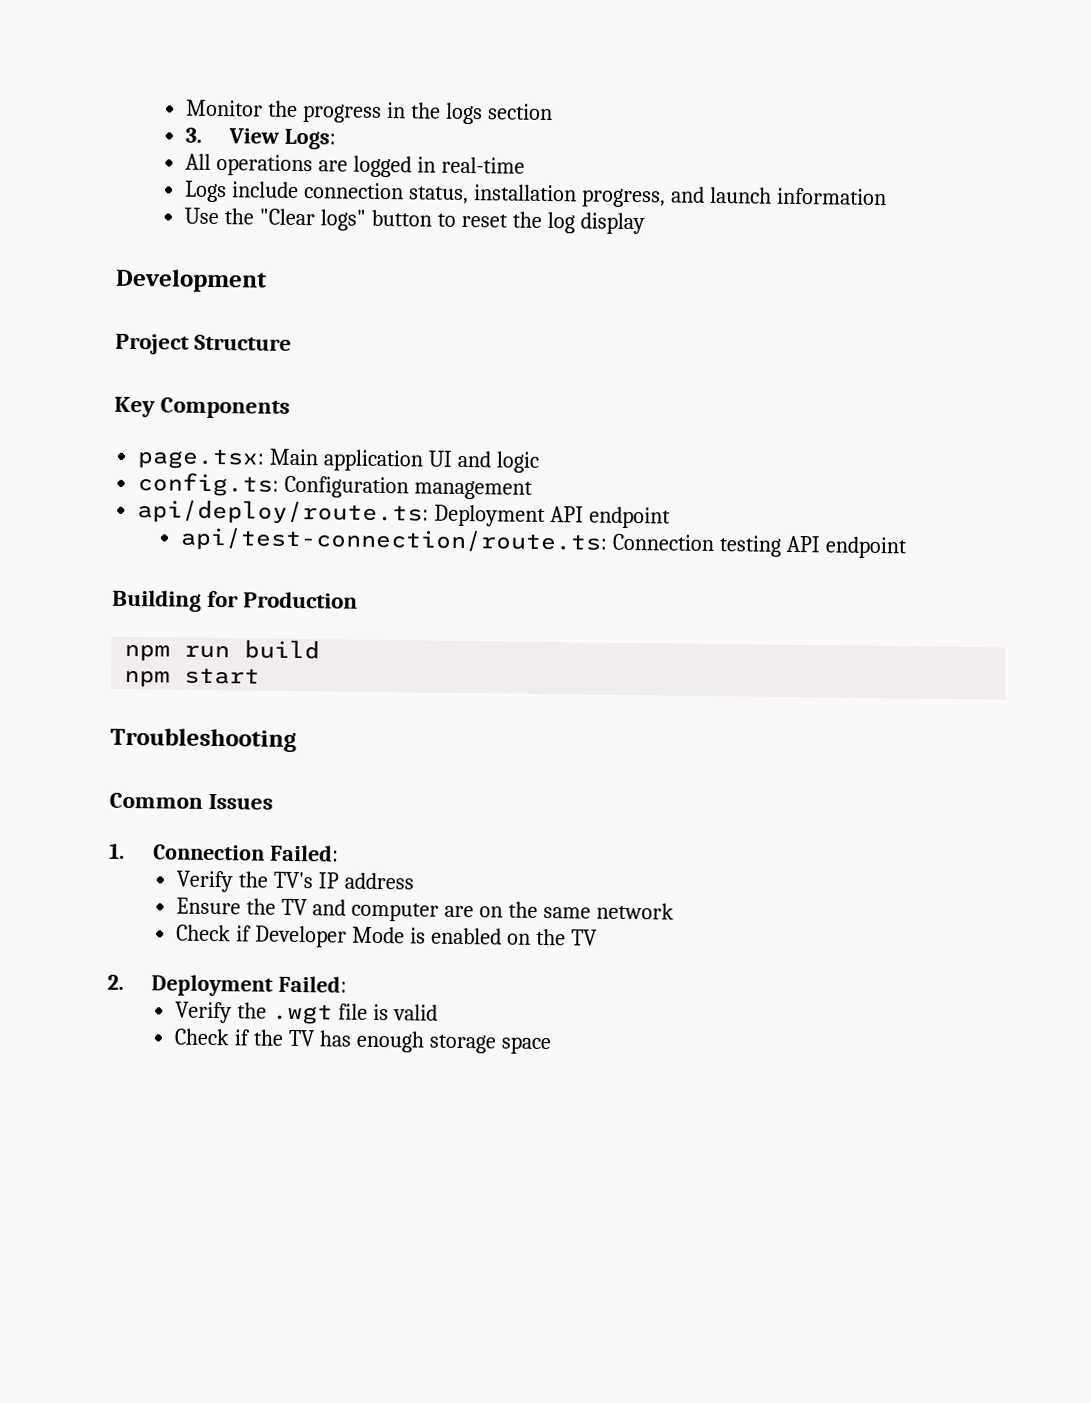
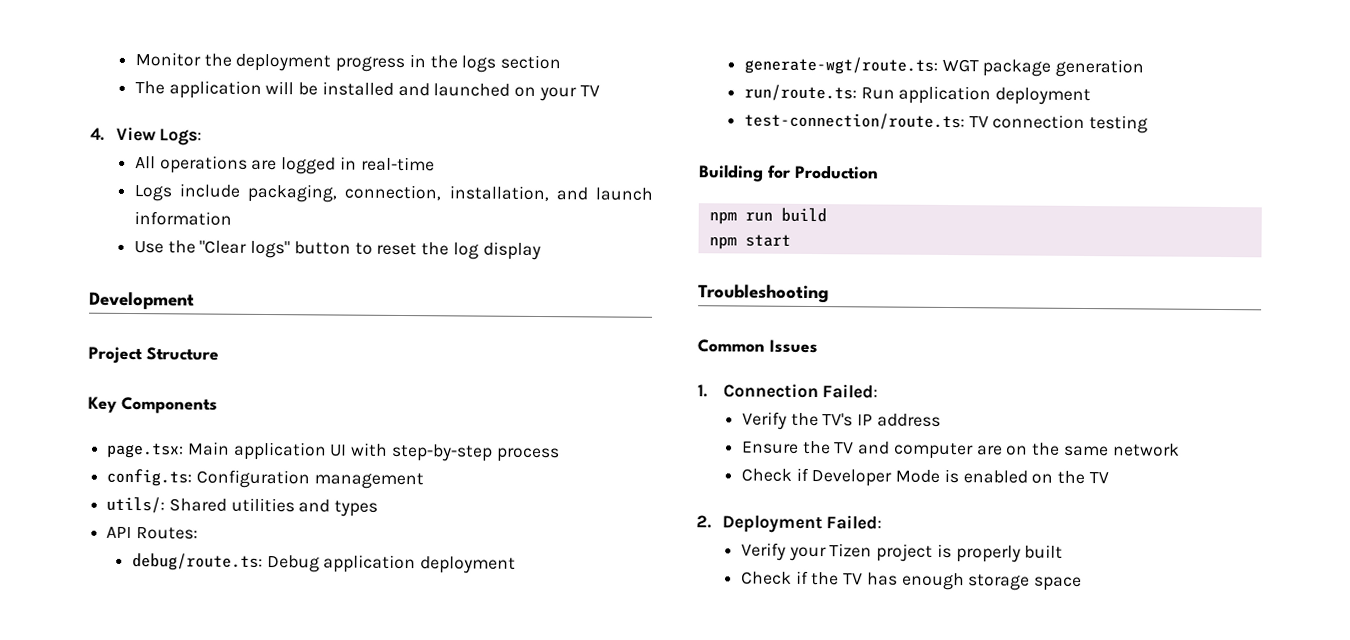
- Monitor the progress in the logs section
+ Monitor the deployment progress in the logs section
- 3. View Logs:
+ The application will be installed and launched on your TV
+ 4. View Logs:
- Logs include connection status, installation progress, and launch information
+ Logs include packaging, connection, installation, and launch information
- page.tsx: Main application UI and logic
+ page.tsx: Main application UI with step-by-step process
- api/deploy/route.ts: Deployment API endpoint
- api/test-connection/route.ts: Connection testing API endpoint
+ utils/: Shared utilities and types
+ API Routes:
+ debug/route.ts: Debug application deployment
+ generate-wgt/route.ts: WGT package generation
+ run/route.ts: Run application deployment
+ test-connection/route.ts: TV connection testing
- Verify the .wgt file is valid
+ Verify your Tizen project is properly built

